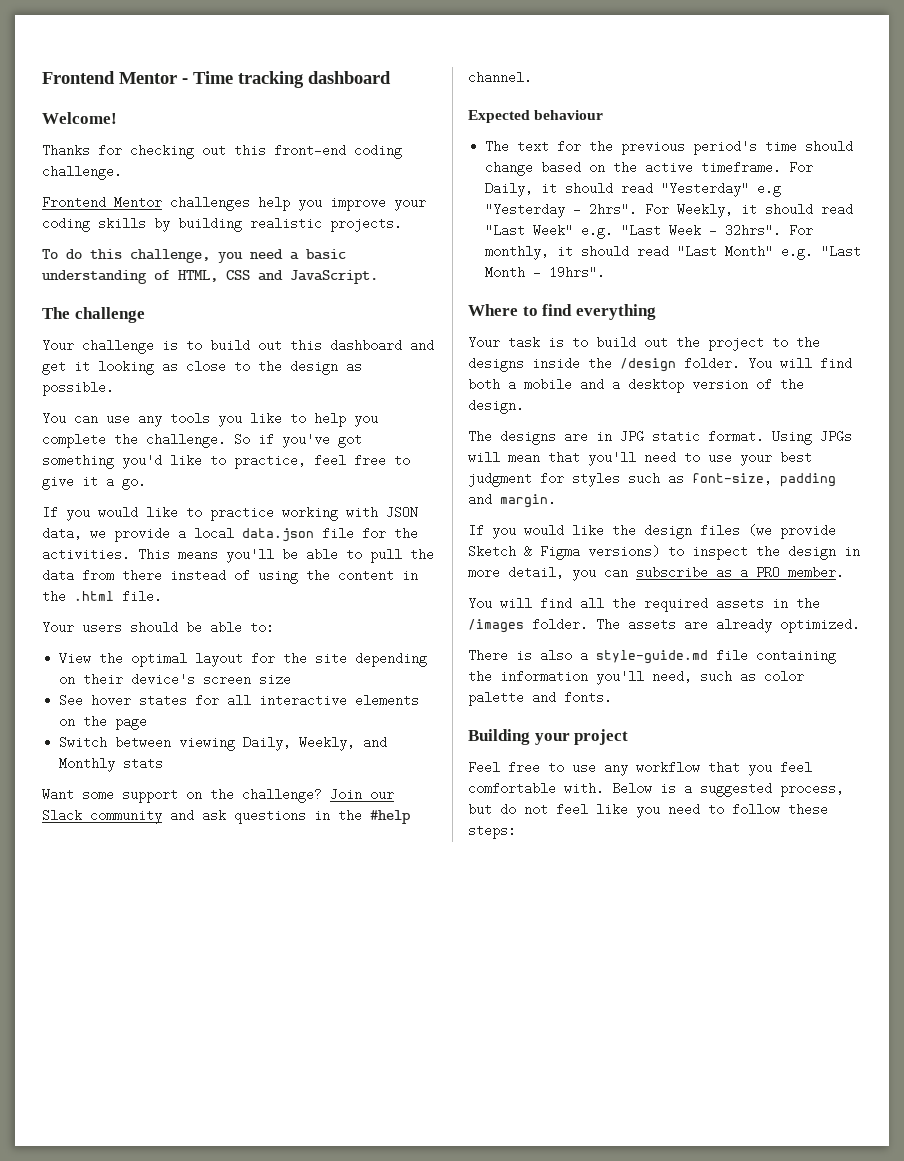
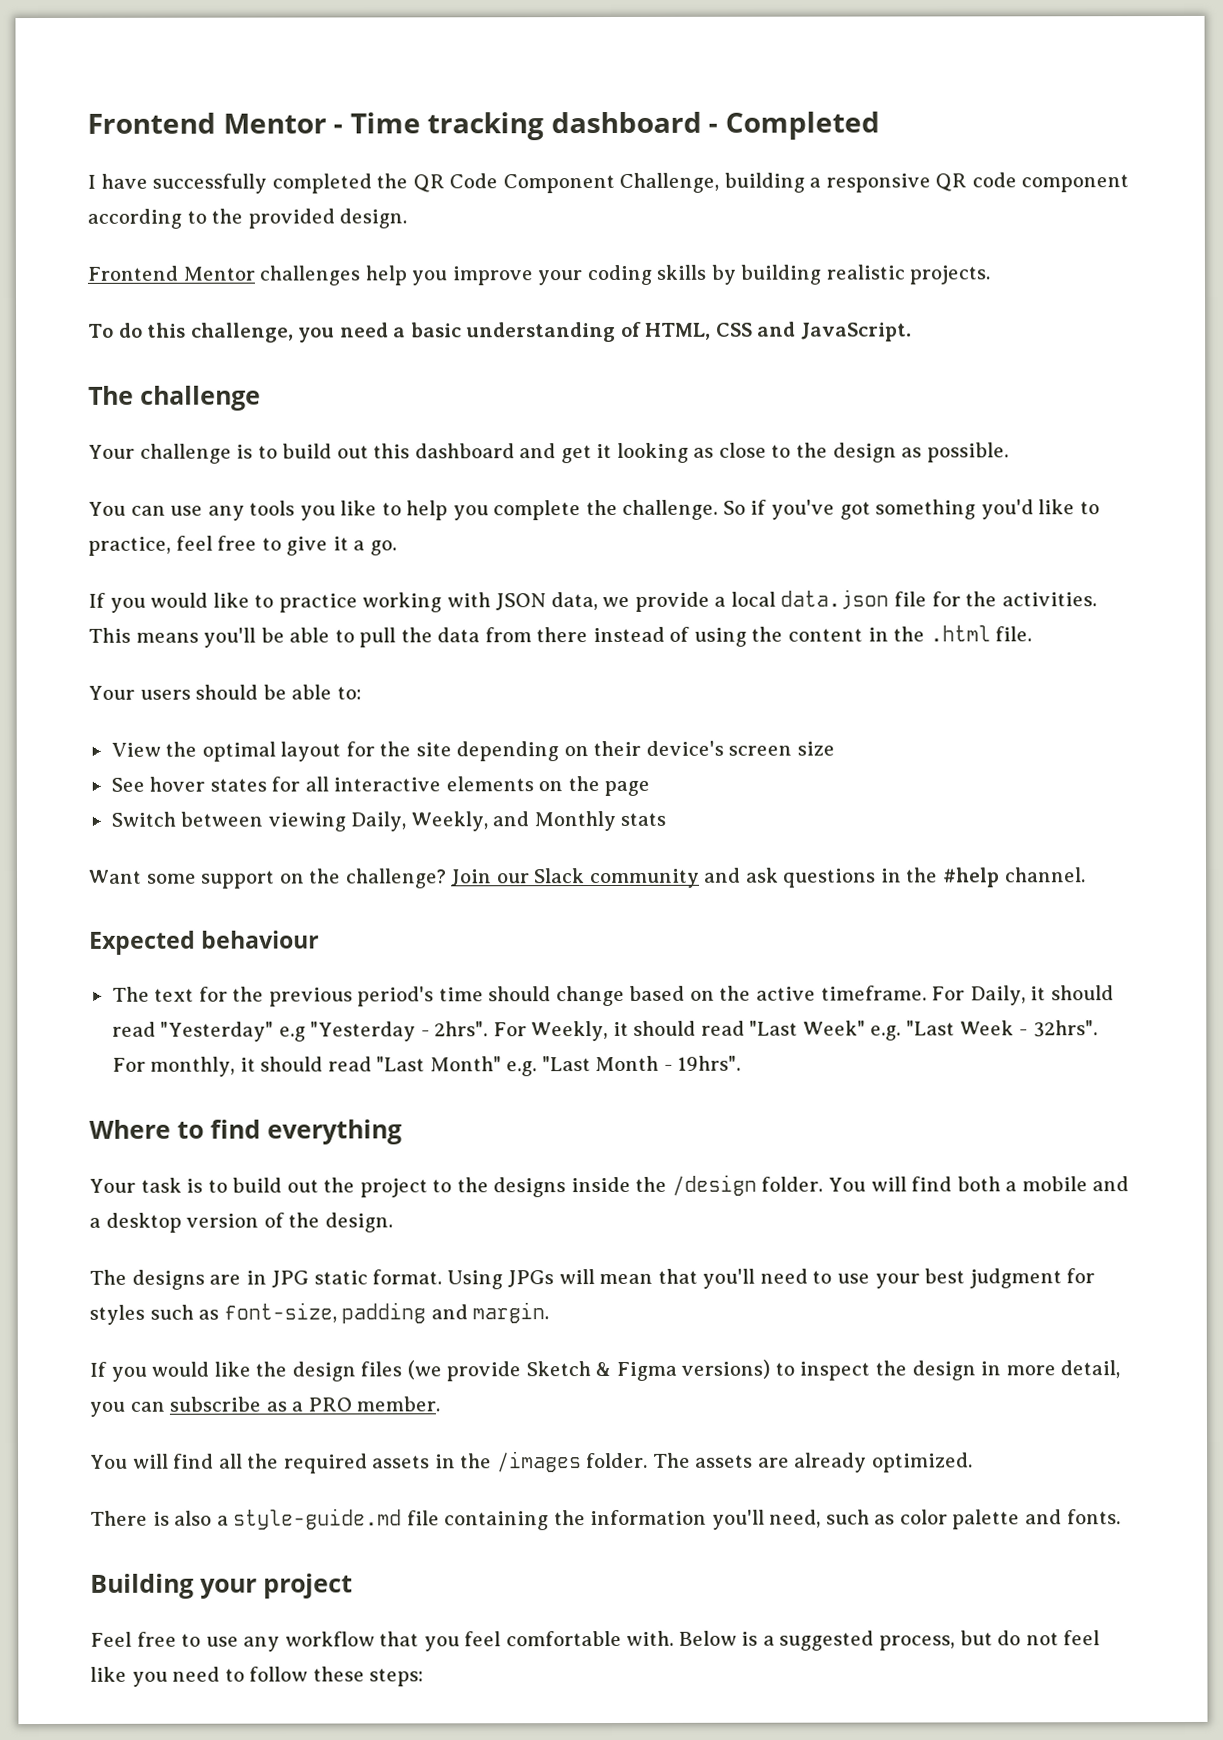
- Frontend Mentor - Time tracking dashboard
- Welcome!
- Thanks for checking out this front-end coding challenge.
+ Frontend Mentor - Time tracking dashboard - Completed
+ I have successfully completed the QR Code Component Challenge, building a responsive QR code component according to the provided design.

